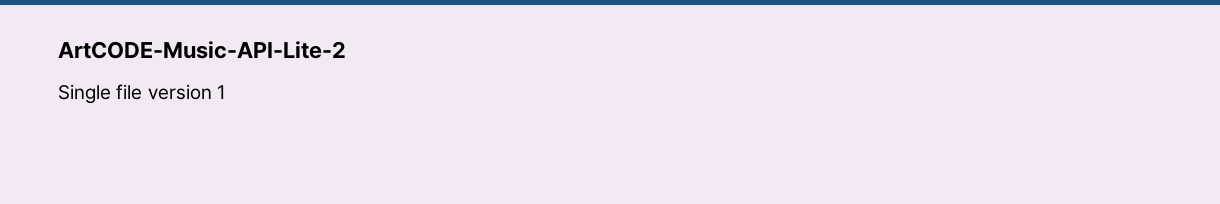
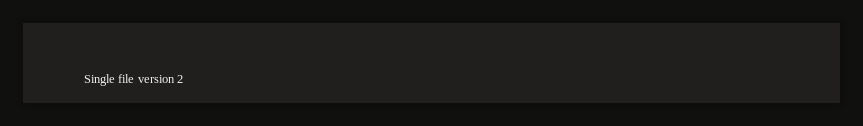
- ArtCODE-Music-API-Lite-2
- Single file version 1
+ Single file version 2

